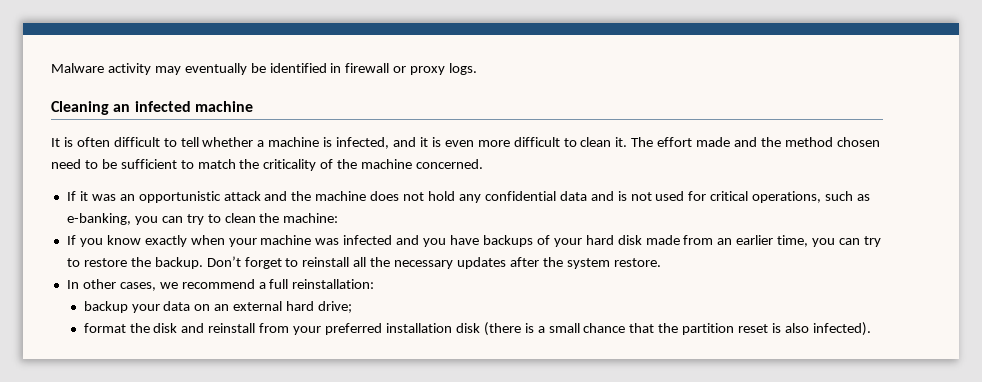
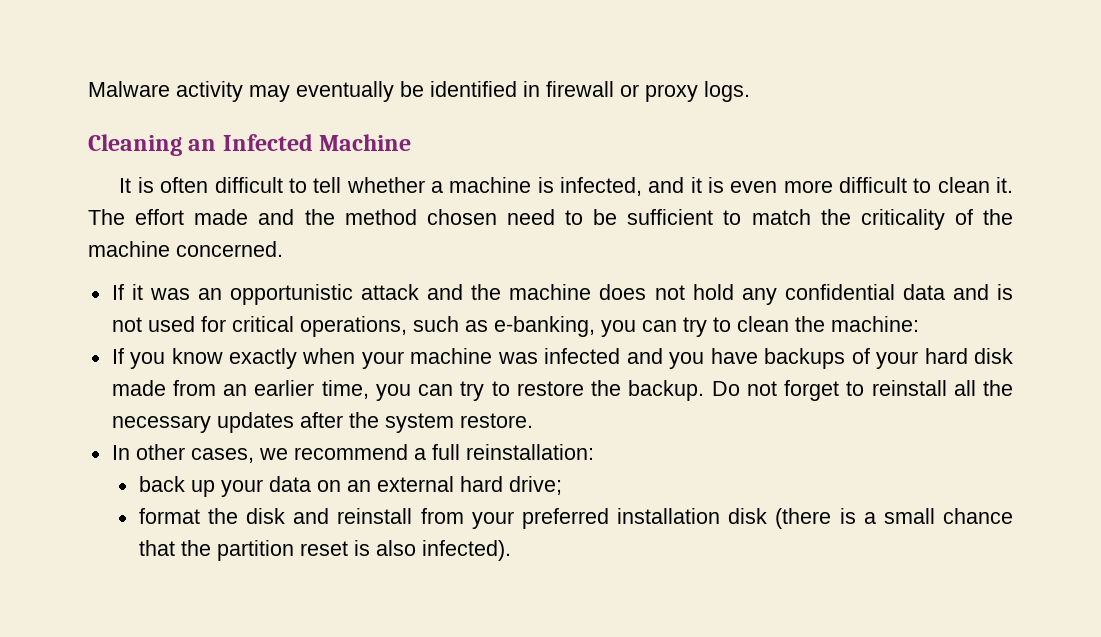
- Cleaning an infected machine
+ Cleaning an Infected Machine
- Don’t forget to reinstall all the necessary updates after the system restore.
+ Do not forget to reinstall all the necessary updates after the system restore.
- backup your data on an external hard drive;
+ back up your data on an external hard drive;

